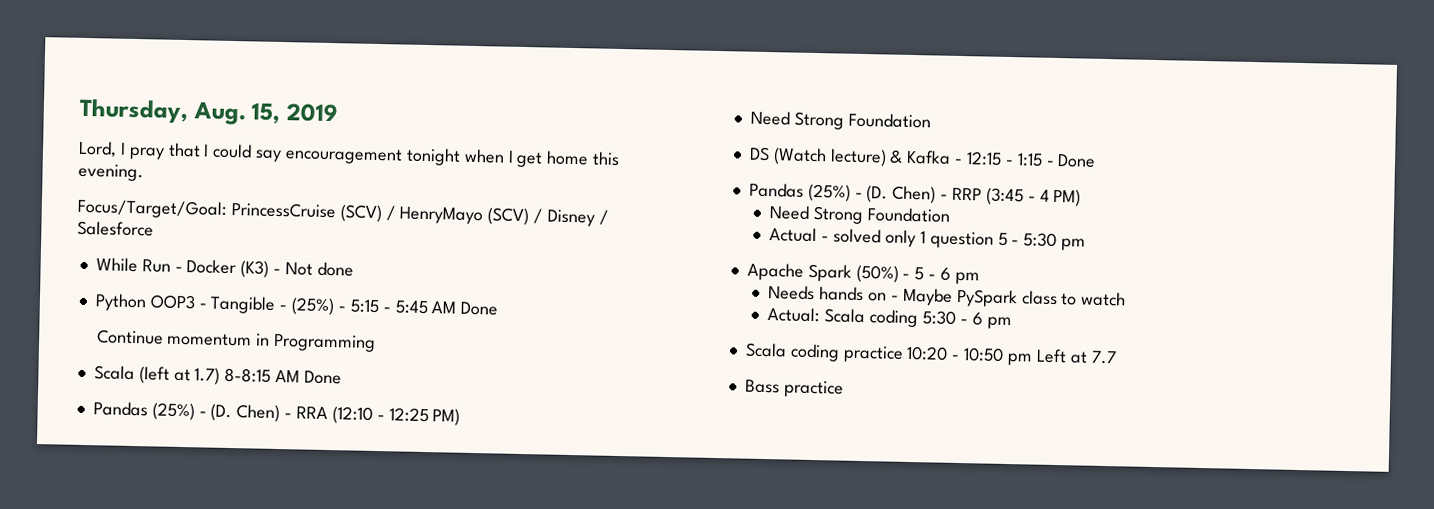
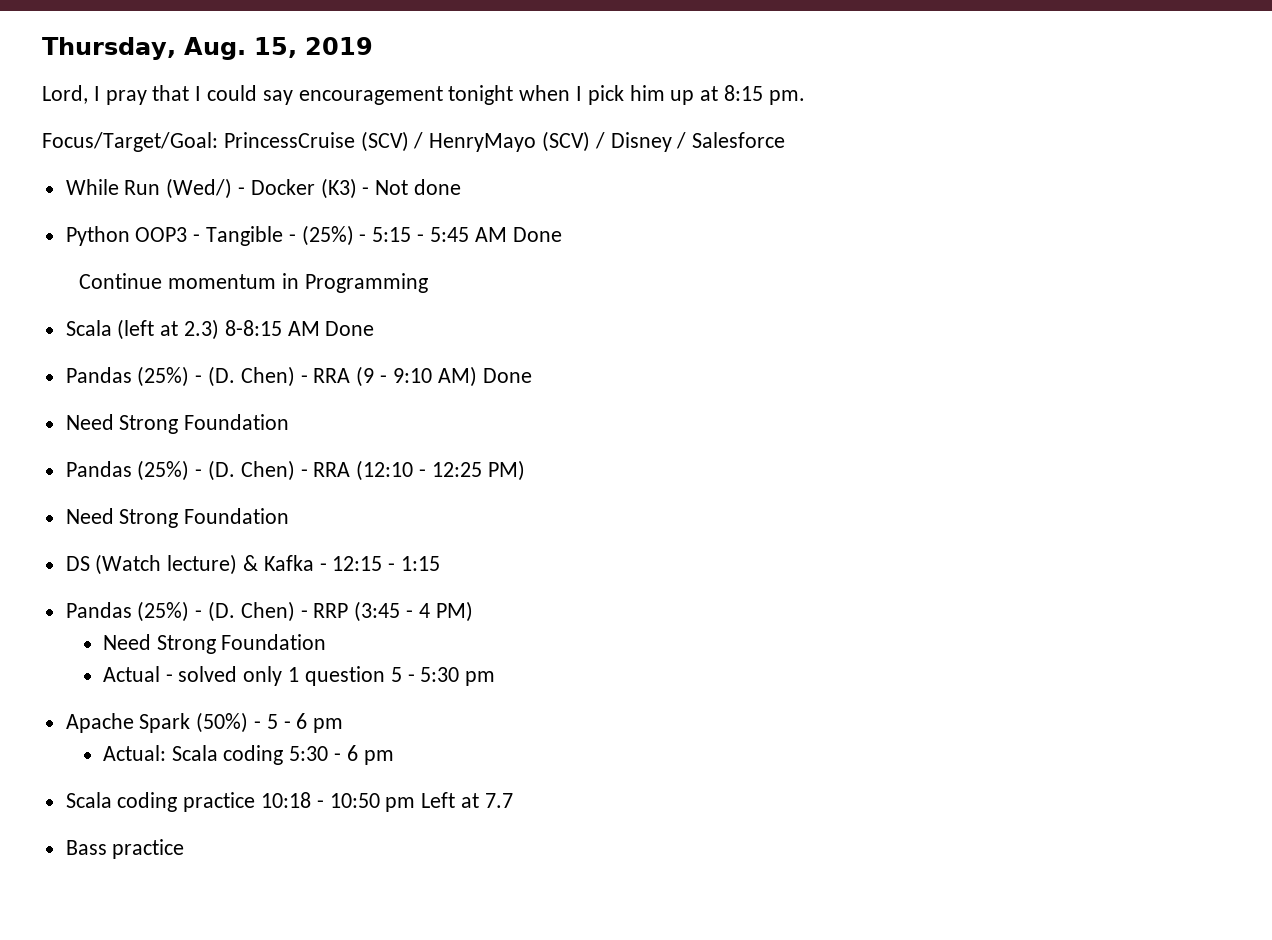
- Lord, I pray that I could say encouragement tonight when I get home this evening.
+ Lord, I pray that I could say encouragement tonight when I pick him up at 8:15 pm.
- While Run - Docker (K3) - Not done
+ While Run (Wed/) - Docker (K3) - Not done
- Scala (left at 1.7) 8-8:15 AM Done
+ Scala (left at 2.3) 8-8:15 AM Done
+ Pandas (25%) - (D. Chen) - RRA (9 - 9:10 AM) Done
+ Need Strong Foundation
- DS (Watch lecture) & Kafka - 12:15 - 1:15 - Done
+ DS (Watch lecture) & Kafka - 12:15 - 1:15
- Needs hands on - Maybe PySpark class to watch
- Scala coding practice 10:20 - 10:50 pm Left at 7.7
+ Scala coding practice 10:18 - 10:50 pm Left at 7.7

